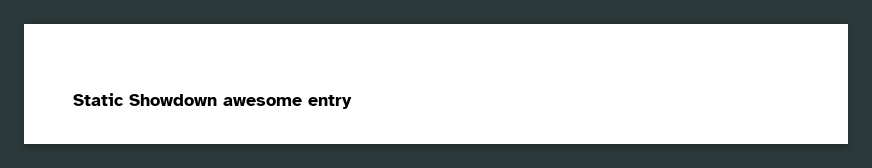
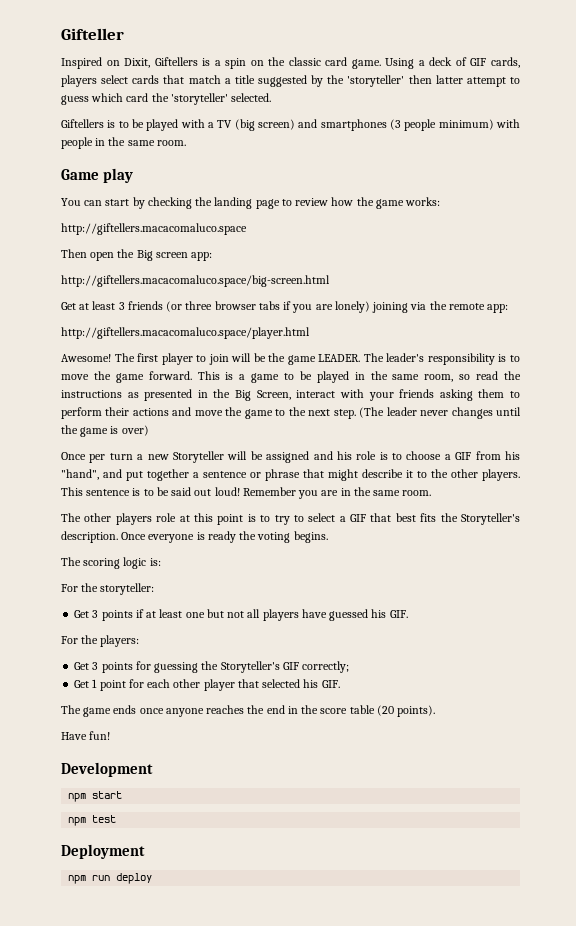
- Static Showdown awesome entry
+ Gifteller
+ Inspired on Dixit, Giftellers is a spin on the classic card game. Using a deck of GIF cards, players select cards that match a title suggested by the 'storyteller' then latter attempt to guess which card the 'storyteller' selected.
+ Giftellers is to be played with a TV (big screen) and smartphones (3 people minimum) with people in the same room.
+ Game play
+ You can start by checking the landing page to review how the game works:
+ http://giftellers.macacomaluco.space
+ Then open the Big screen app:
+ http://giftellers.macacomaluco.space/big-screen.html
+ Get at least 3 friends (or three browser tabs if you are lonely) joining via the remote app:
+ http://giftellers.macacomaluco.space/player.html
+ Awesome! The first player to join will be the game LEADER. The leader's responsibility is to move the game forward. This is a game to be played in the same room, so read the instructions as presented in the Big Screen, interact with your friends asking them to perform their actions and move the game to the next step. (The leader never changes until the game is over)
+ Once per turn a new Storyteller will be assigned and his role is to choose a GIF from his "hand", and put together a sentence or phrase that might describe it to the other players. This sentence is to be said out loud! Remember you are in the same room.
+ The other players role at this point is to try to select a GIF that best fits the Storyteller's description. Once everyone is ready the voting begins.
+ The scoring logic is:
+ For the storyteller:
+ Get 3 points if at least one but not all players have guessed his GIF.
+ For the players:
+ Get 3 points for guessing the Storyteller's GIF correctly;
+ Get 1 point for each other player that selected his GIF.
+ The game ends once anyone reaches the end in the score table (20 points).
+ Have fun!
+ Development
+ npm start
+ npm test
+ Deployment
+ npm run deploy

